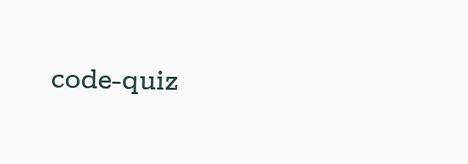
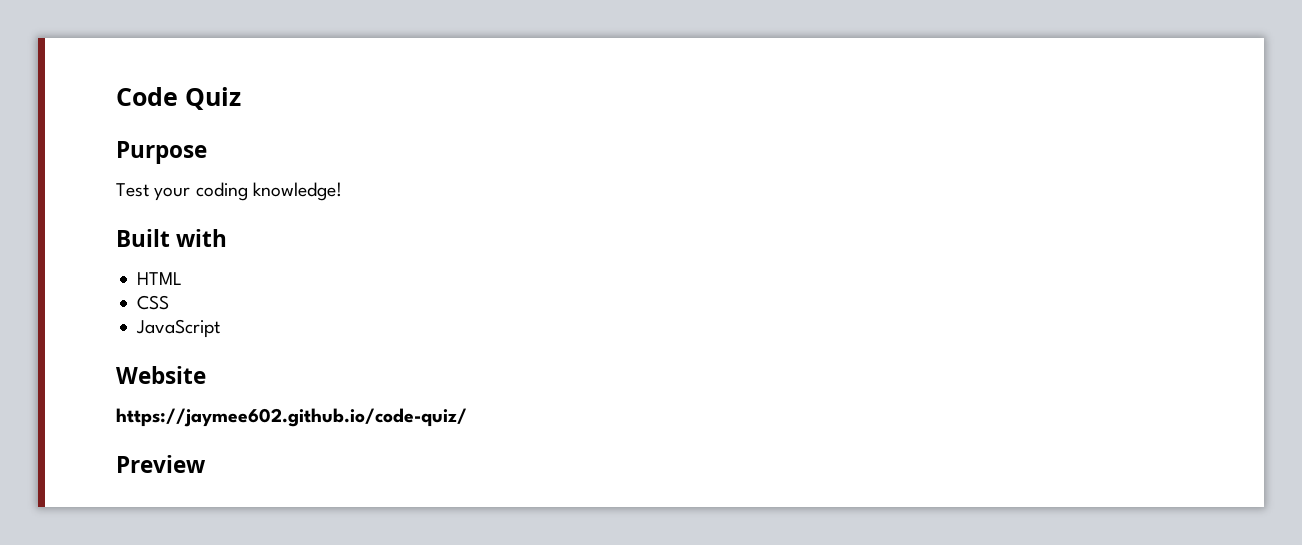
- code-quiz
+ Code Quiz
+ Purpose
+ Test your coding knowledge!
+ Built with
+ HTML
+ CSS
+ JavaScript
+ Website
+ https://jaymee602.github.io/code-quiz/
+ Preview

